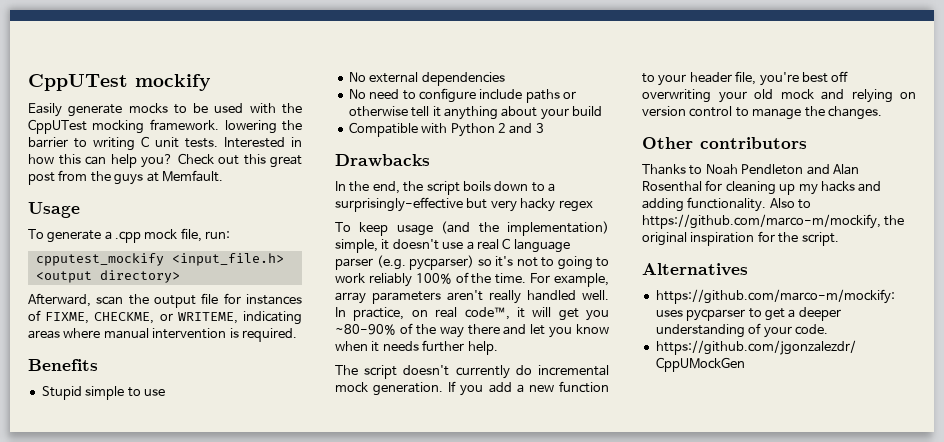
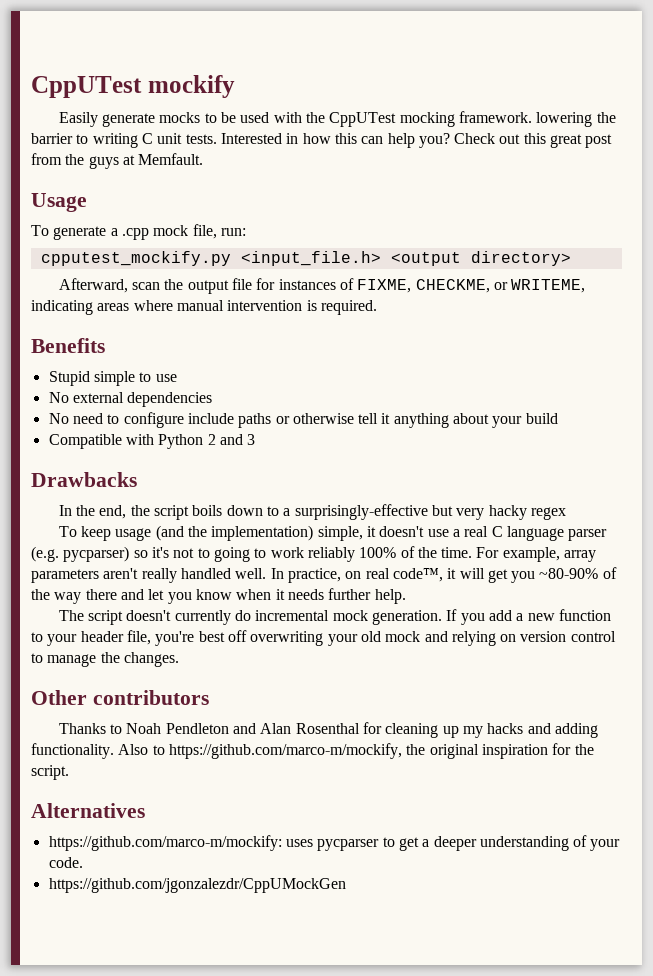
- cpputest_mockify <input_file.h> <output directory>
+ cpputest_mockify.py <input_file.h> <output directory>

